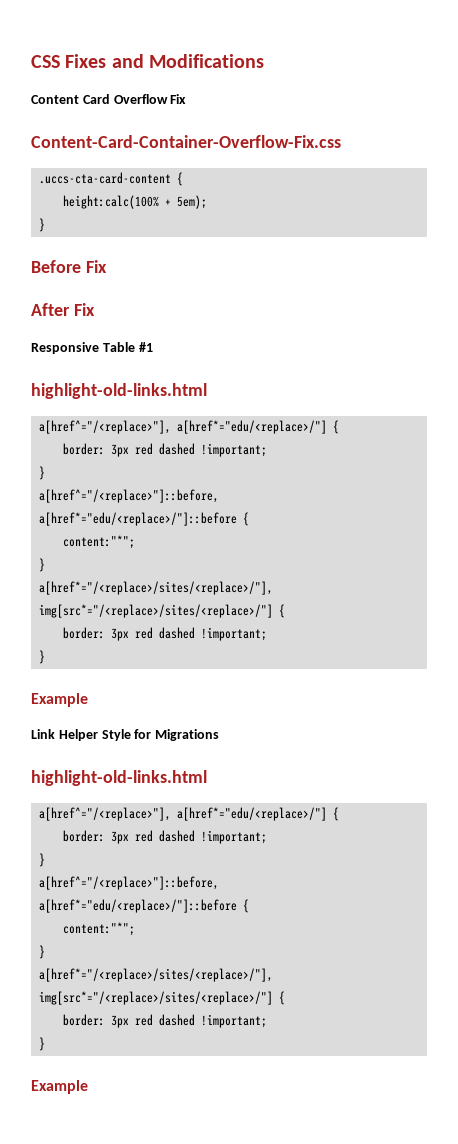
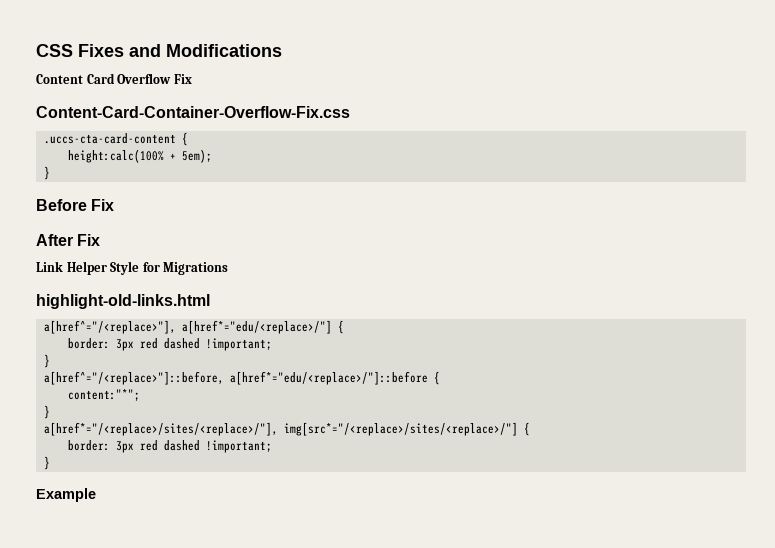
- Responsive Table #1
- highlight-old-links.html
- a[href^="/<replace>"], a[href*="edu/<replace>/"] {
- border: 3px red dashed !important;
- }
- a[href^="/<replace>"]::before, a[href*="edu/<replace>/"]::before {
- content:"*";
- }
- a[href*="/<replace>/sites/<replace>/"], img[src*="/<replace>/sites/<replace>/"] {
- border: 3px red dashed !important;
- }
- Example

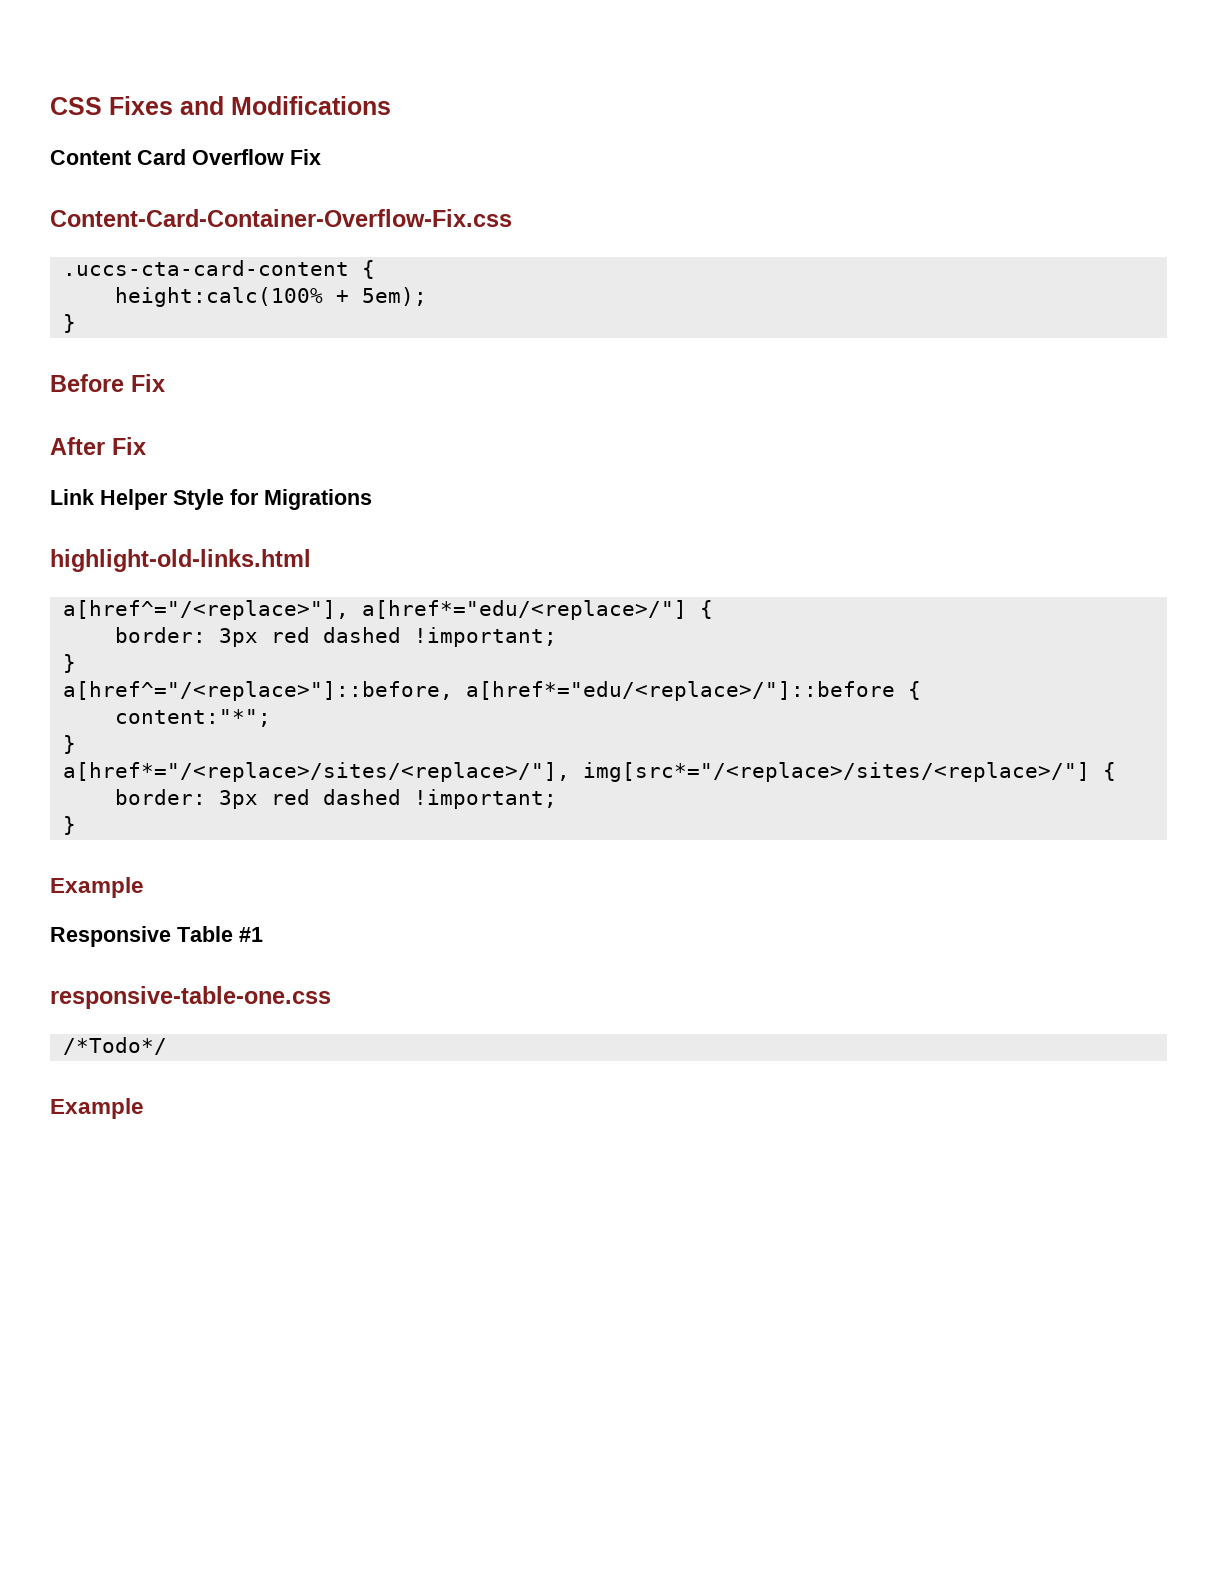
+ Responsive Table #1
+ responsive-table-one.css
+ /*Todo*/
+ Example

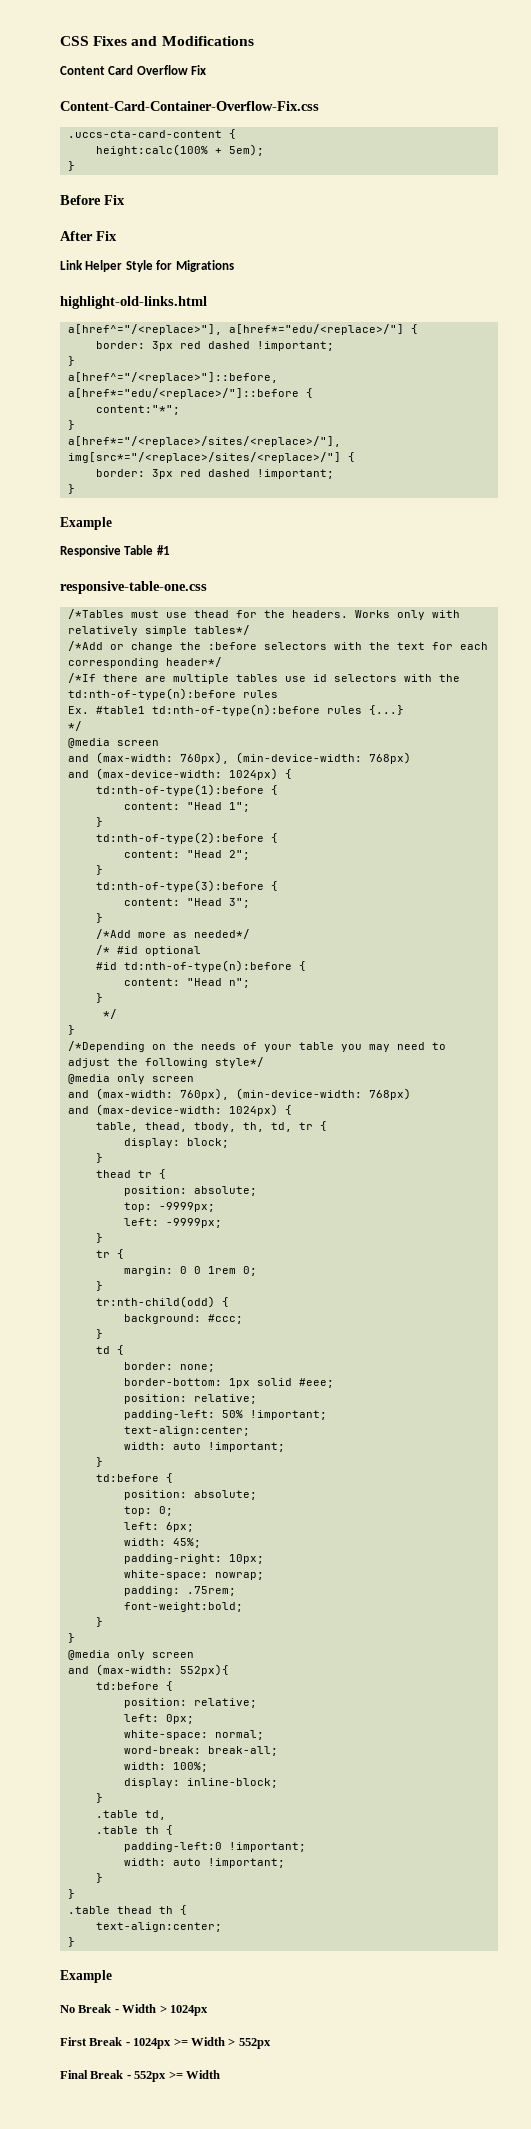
- /*Todo*/
+ /*Tables must use thead for the headers. Works only with relatively simple tables*/
+ /*Add or change the :before selectors with the text for each corresponding header*/
+ /*If there are multiple tables use id selectors with the td:nth-of-type(n):before rules
+ Ex. #table1 td:nth-of-type(n):before rules {...}
+ */
+ @media screen
+ and (max-width: 760px), (min-device-width: 768px)
+ and (max-device-width: 1024px) {
+ td:nth-of-type(1):before {
+ content: "Head 1";
+ }
+ td:nth-of-type(2):before {
+ content: "Head 2";
+ }
+ td:nth-of-type(3):before {
+ content: "Head 3";
+ }
+ /*Add more as needed*/
+ /* #id optional
+ #id td:nth-of-type(n):before {
+ content: "Head n";
+ }
+ */
+ }
+ /*Depending on the needs of your table you may need to adjust the following style*/
+ @media only screen
+ and (max-width: 760px), (min-device-width: 768px)
+ and (max-device-width: 1024px) {
+ table, thead, tbody, th, td, tr {
+ display: block;
+ }
+ thead tr {
+ position: absolute;
+ top: -9999px;
+ left: -9999px;
+ }
+ tr {
+ margin: 0 0 1rem 0;
+ }
+ tr:nth-child(odd) {
+ background: #ccc;
+ }
+ td {
+ border: none;
+ border-bottom: 1px solid #eee;
+ position: relative;
+ padding-left: 50% !important;
+ text-align:center;
+ width: auto !important;
+ }
+ td:before {
+ position: absolute;
+ top: 0;
+ left: 6px;
+ width: 45%;
+ padding-right: 10px;
+ white-space: nowrap;
+ padding: .75rem;
+ font-weight:bold;
+ }
+ }
+ @media only screen
+ and (max-width: 552px){
+ td:before {
+ position: relative;
+ left: 0px;
+ white-space: normal;
+ word-break: break-all;
+ width: 100%;
+ display: inline-block;
+ }
+ .table td,
+ .table th {
+ padding-left:0 !important;
+ width: auto !important;
+ }
+ }
+ .table thead th {
+ text-align:center;
+ }
  Example
+ No Break - Width > 1024px
+ First Break - 1024px >= Width > 552px
+ Final Break - 552px >= Width

